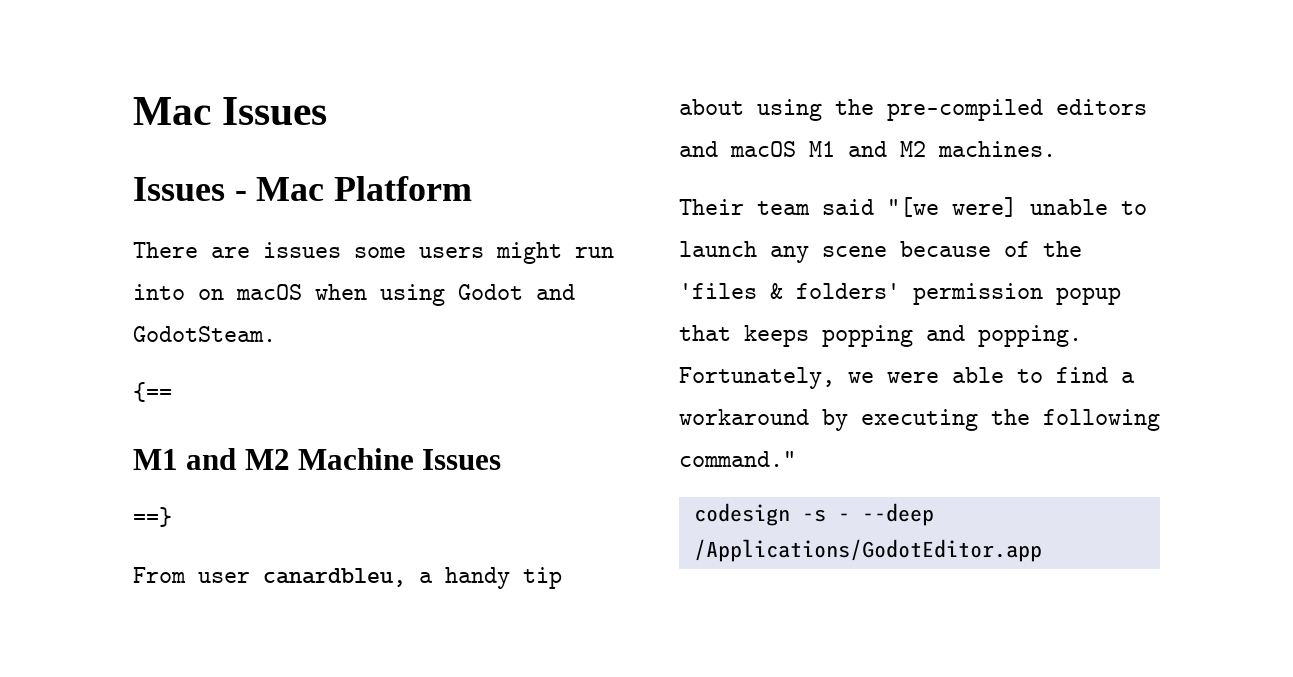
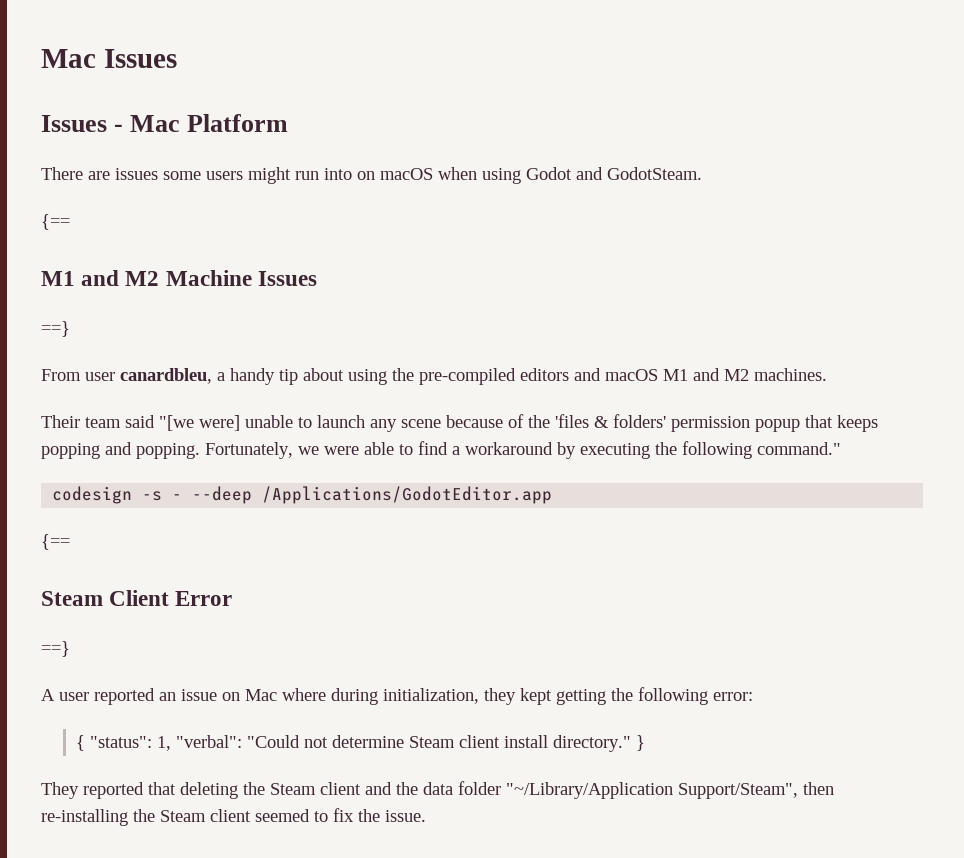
  codesign -s - --deep /Applications/GodotEditor.app
+ {==
+ Steam Client Error
+ ==}
+ A user reported an issue on Mac where during initialization, they kept getting the following error:
+ { "status": 1, "verbal": "Could not determine Steam client install directory." }
+ They reported that deleting the Steam client and the data folder "~/Library/Application Support/Steam", then re-installing the Steam client seemed to fix the issue.

